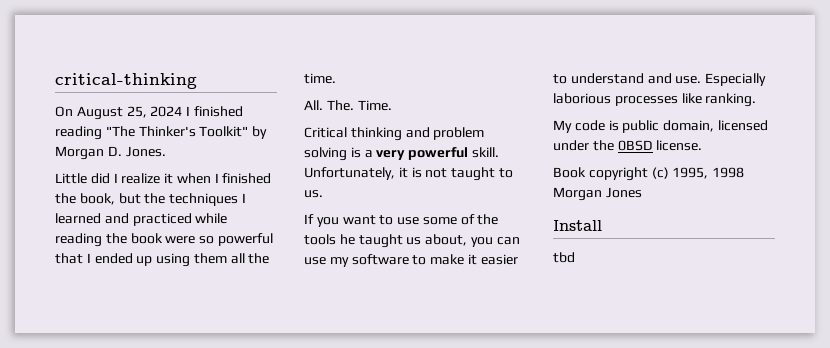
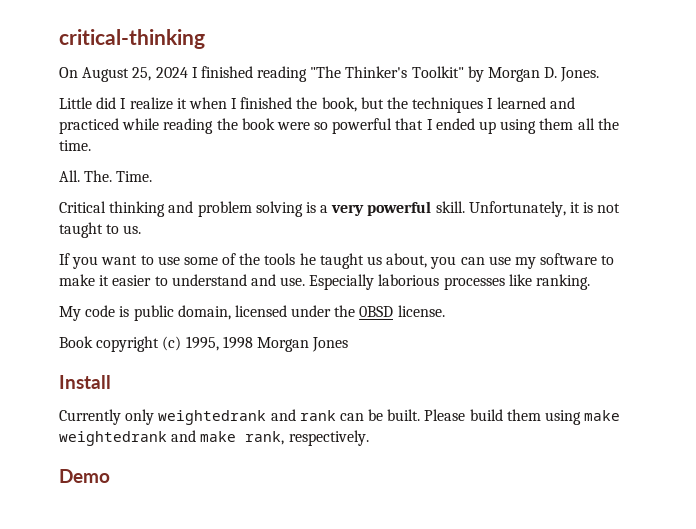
- tbd
+ Currently only weightedrank and rank can be built. Please build them using make weightedrank and make rank, respectively.
+ Demo

